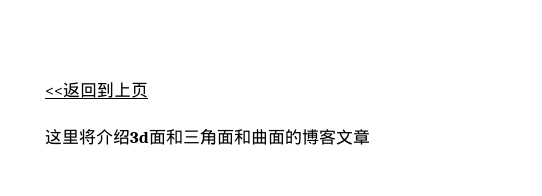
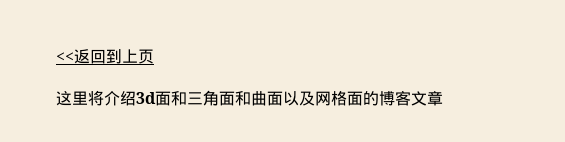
- 这里将介绍3d面和三角面和曲面的博客文章
+ 这里将介绍3d面和三角面和曲面以及网格面的博客文章

